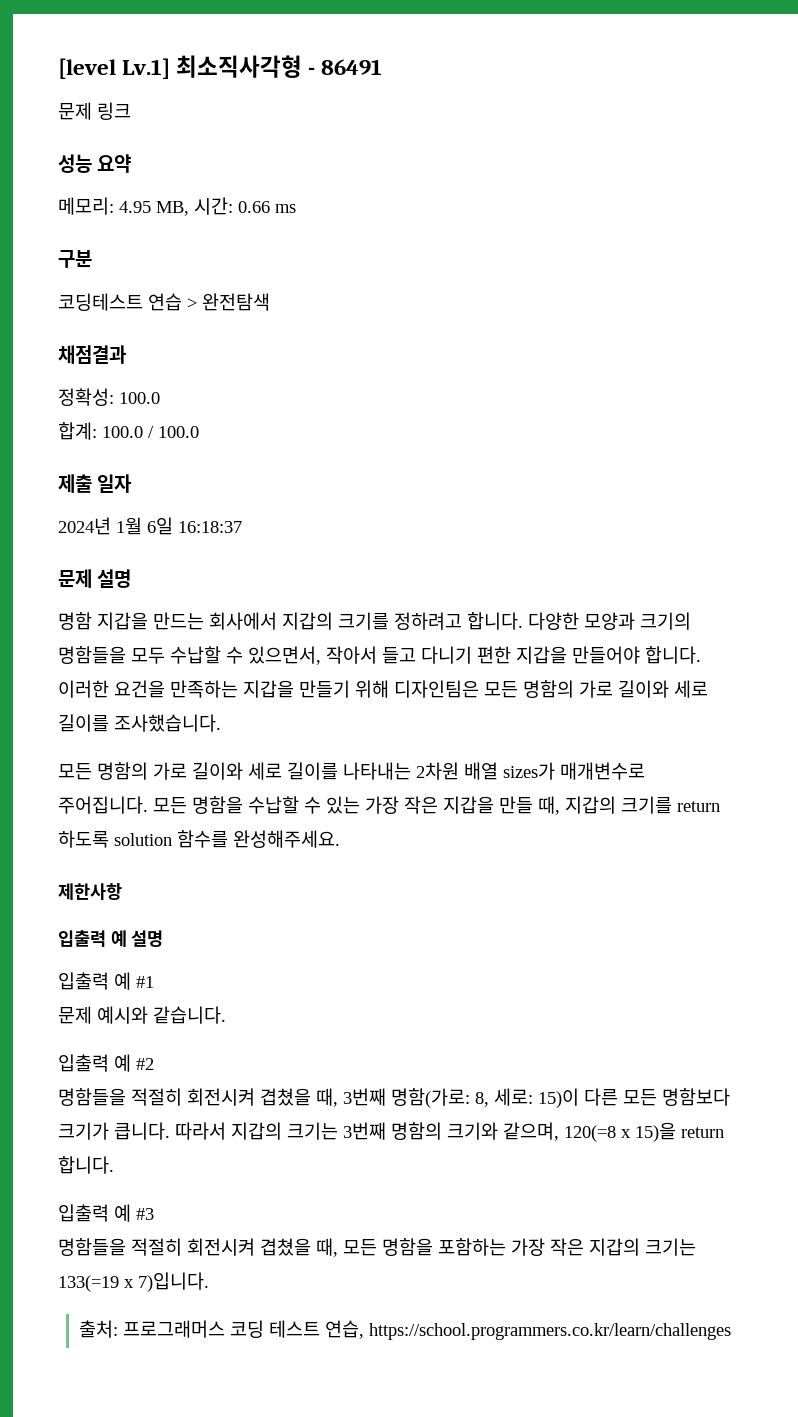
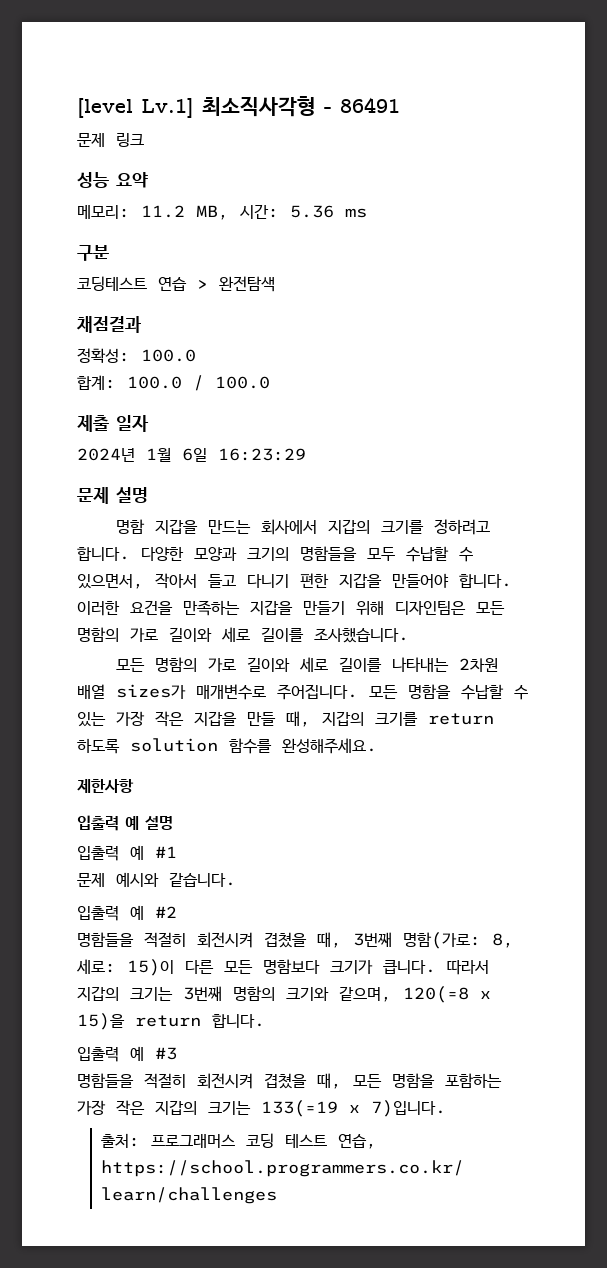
- 메모리: 4.95 MB, 시간: 0.66 ms
+ 메모리: 11.2 MB, 시간: 5.36 ms
- 2024년 1월 6일 16:18:37
+ 2024년 1월 6일 16:23:29

